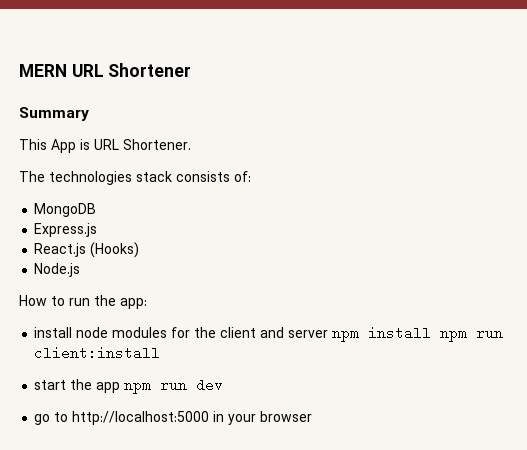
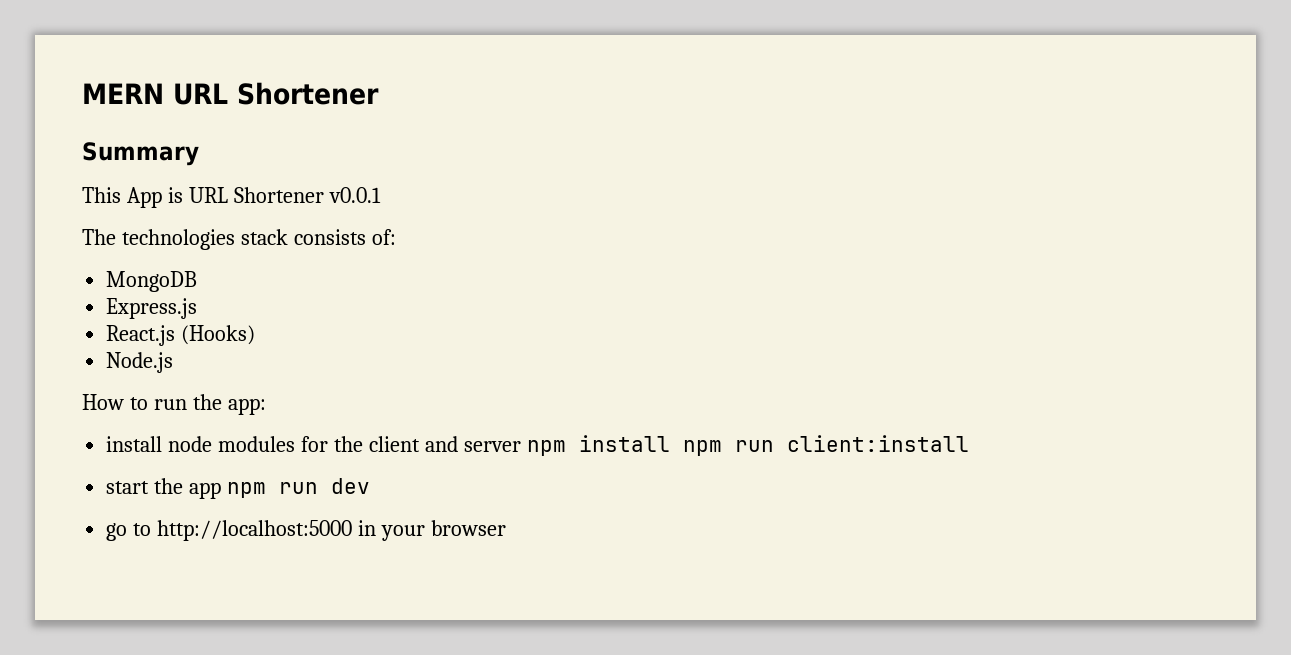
- This App is URL Shortener.
+ This App is URL Shortener v0.0.1

